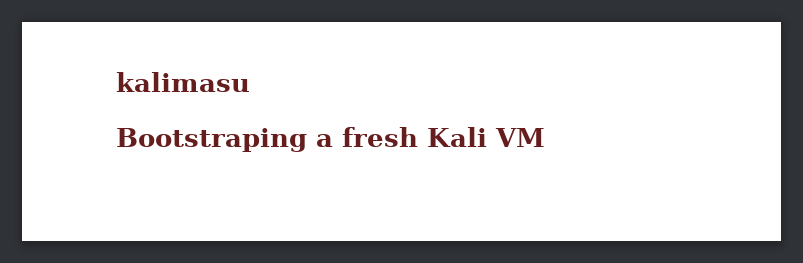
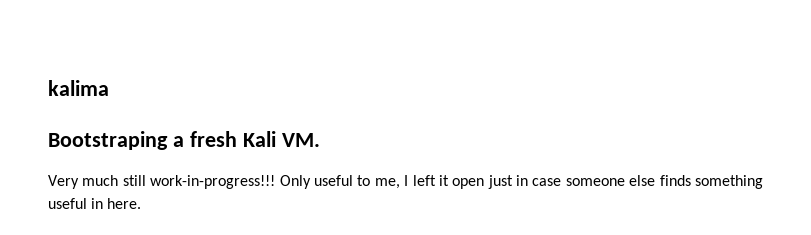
- kalimasu
+ kalima
- Bootstraping a fresh Kali VM
+ Bootstraping a fresh Kali VM.
+ Very much still work-in-progress!!! Only useful to me, I left it open just in case someone else finds something useful in here.

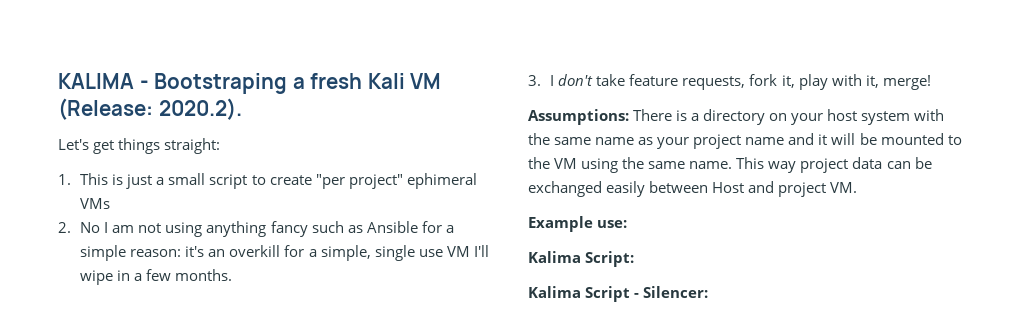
- kalima
- Bootstraping a fresh Kali VM.
- Very much still work-in-progress!!! Only useful to me, I left it open just in case someone else finds something useful in here.
+ KALIMA - Bootstraping a fresh Kali VM (Release: 2020.2).
+ Let's get things straight:
+ 1. This is just a small script to create "per project" ephimeral VMs
+ 2. No I am not using anything fancy such as Ansible for a simple reason: it's an overkill for a simple, single use VM I'll wipe in a few months.
+ 3. I don't take feature requests, fork it, play with it, merge!
+ Assumptions: There is a directory on your host system with the same name as your project name and it will be mounted to the VM using the same name. This way project data can be exchanged easily between Host and project VM.
+ Example use:
+ Kalima Script:
+ Kalima Script - Silencer:

